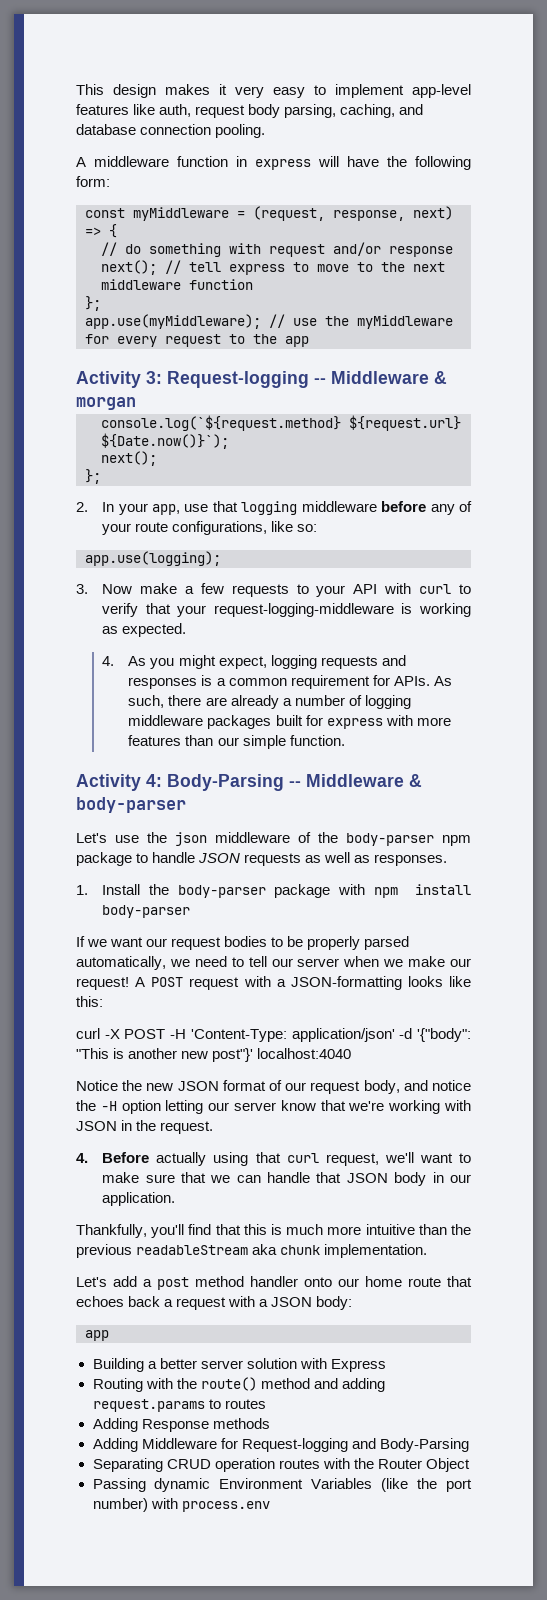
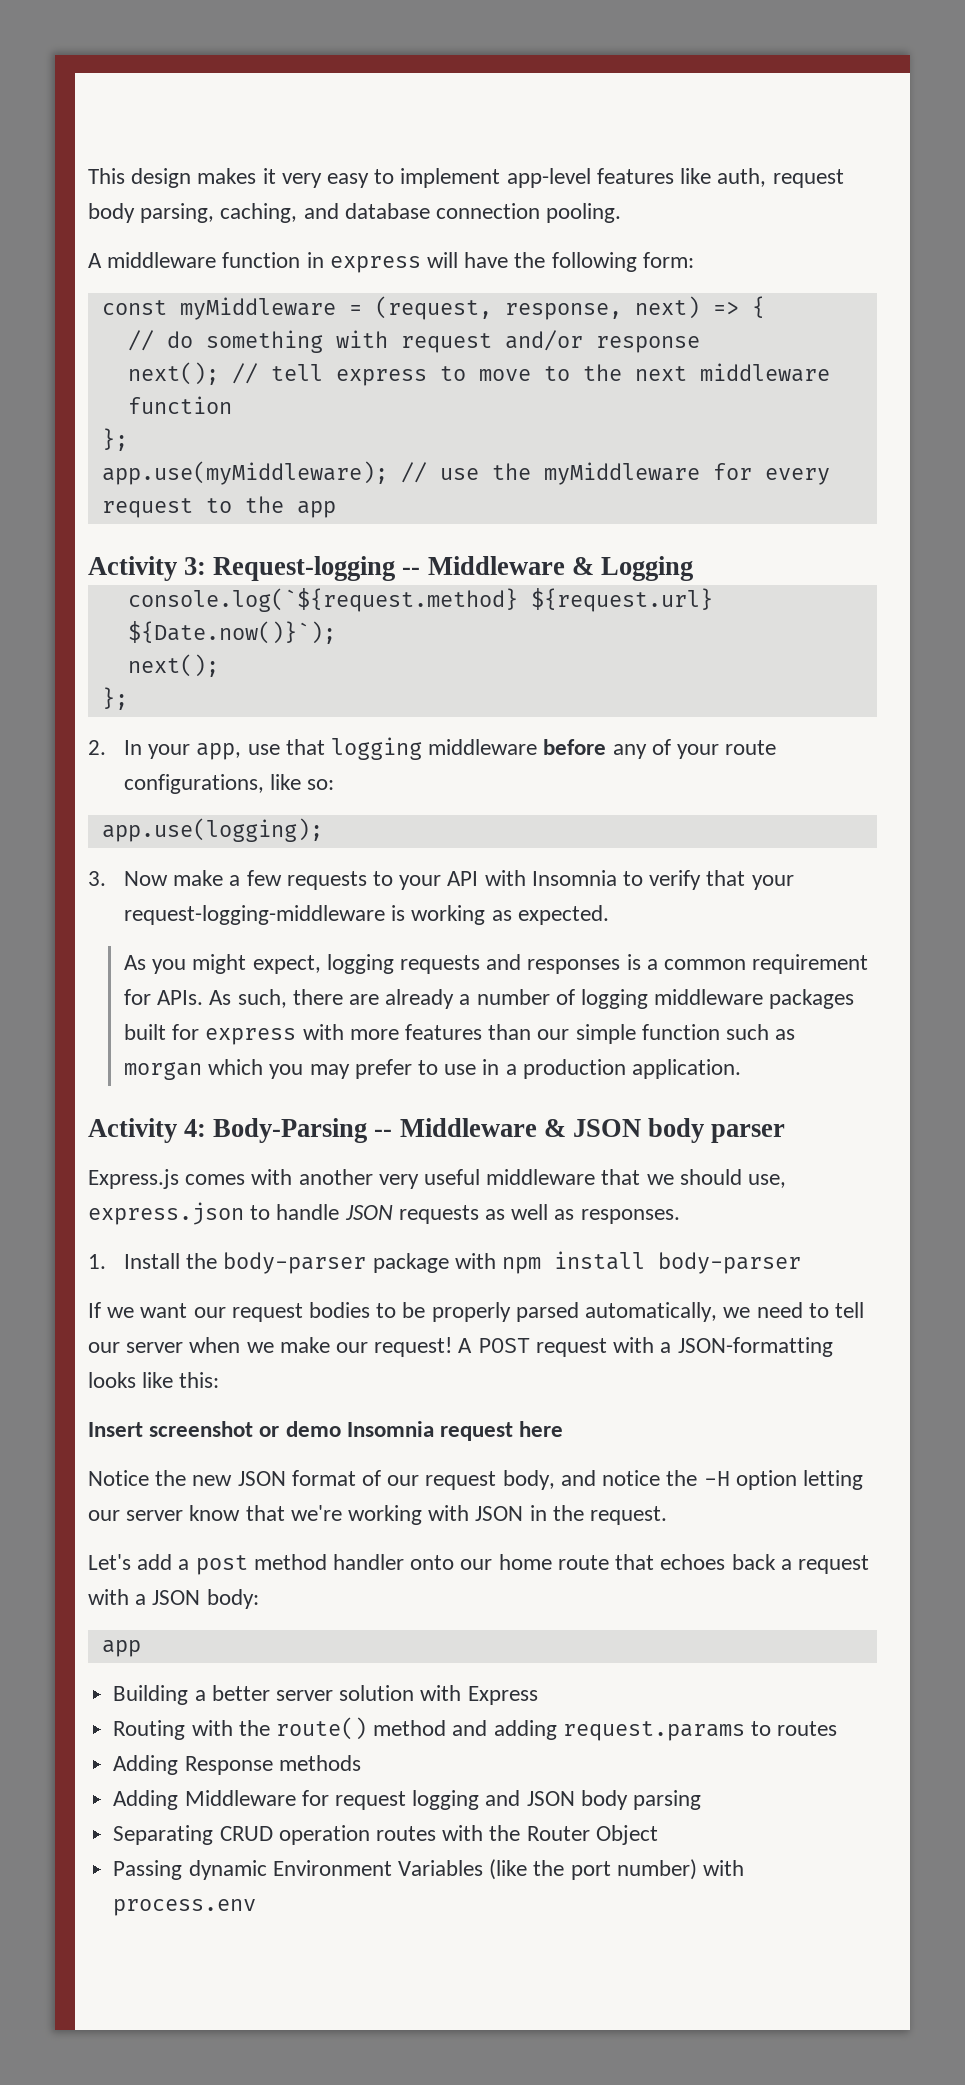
- Activity 3: Request-logging -- Middleware & morgan
+ Activity 3: Request-logging -- Middleware & Logging
- 3. Now make a few requests to your API with curl to verify that your request-logging-middleware is working as expected.
+ 3. Now make a few requests to your API with Insomnia to verify that your request-logging-middleware is working as expected.
- 4. As you might expect, logging requests and responses is a common requirement for APIs.
+ As you might expect, logging requests and responses is a common requirement for APIs.
- As such, there are already a number of logging middleware packages built for express with more features than our simple function.
+ As such, there are already a number of logging middleware packages built for express with more features than our simple function such as morgan which you may prefer to use in a production application.
- Activity 4: Body-Parsing -- Middleware & body-parser
- Let's use the json middleware of the body-parser npm package to handle JSON requests as well as responses.
+ Activity 4: Body-Parsing -- Middleware & JSON body parser
+ Express.js comes with another very useful middleware that we should use, express.json to handle JSON requests as well as responses.
- curl -X POST -H 'Content-Type: application/json' -d '{"body": "This is another new post"}' localhost:4040
+ Insert screenshot or demo Insomnia request here
- 4. Before actually using that curl request, we'll want to make sure that we can handle that JSON body in our application.
- Thankfully, you'll find that this is much more intuitive than the previous readableStream aka chunk implementation.
- Adding Middleware for Request-logging and Body-Parsing
+ Adding Middleware for request logging and JSON body parsing

